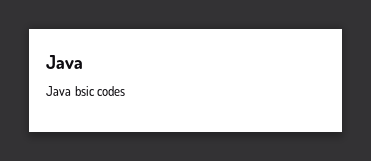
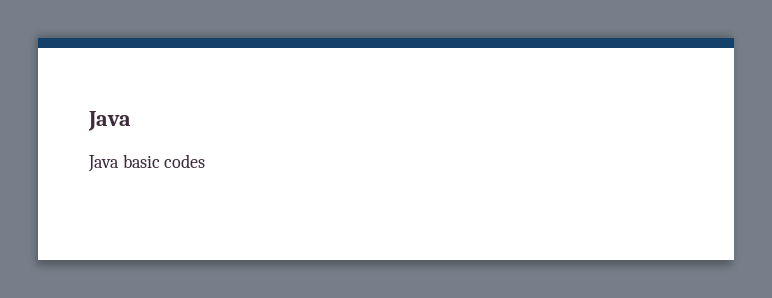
- Java bsic codes
+ Java basic codes

